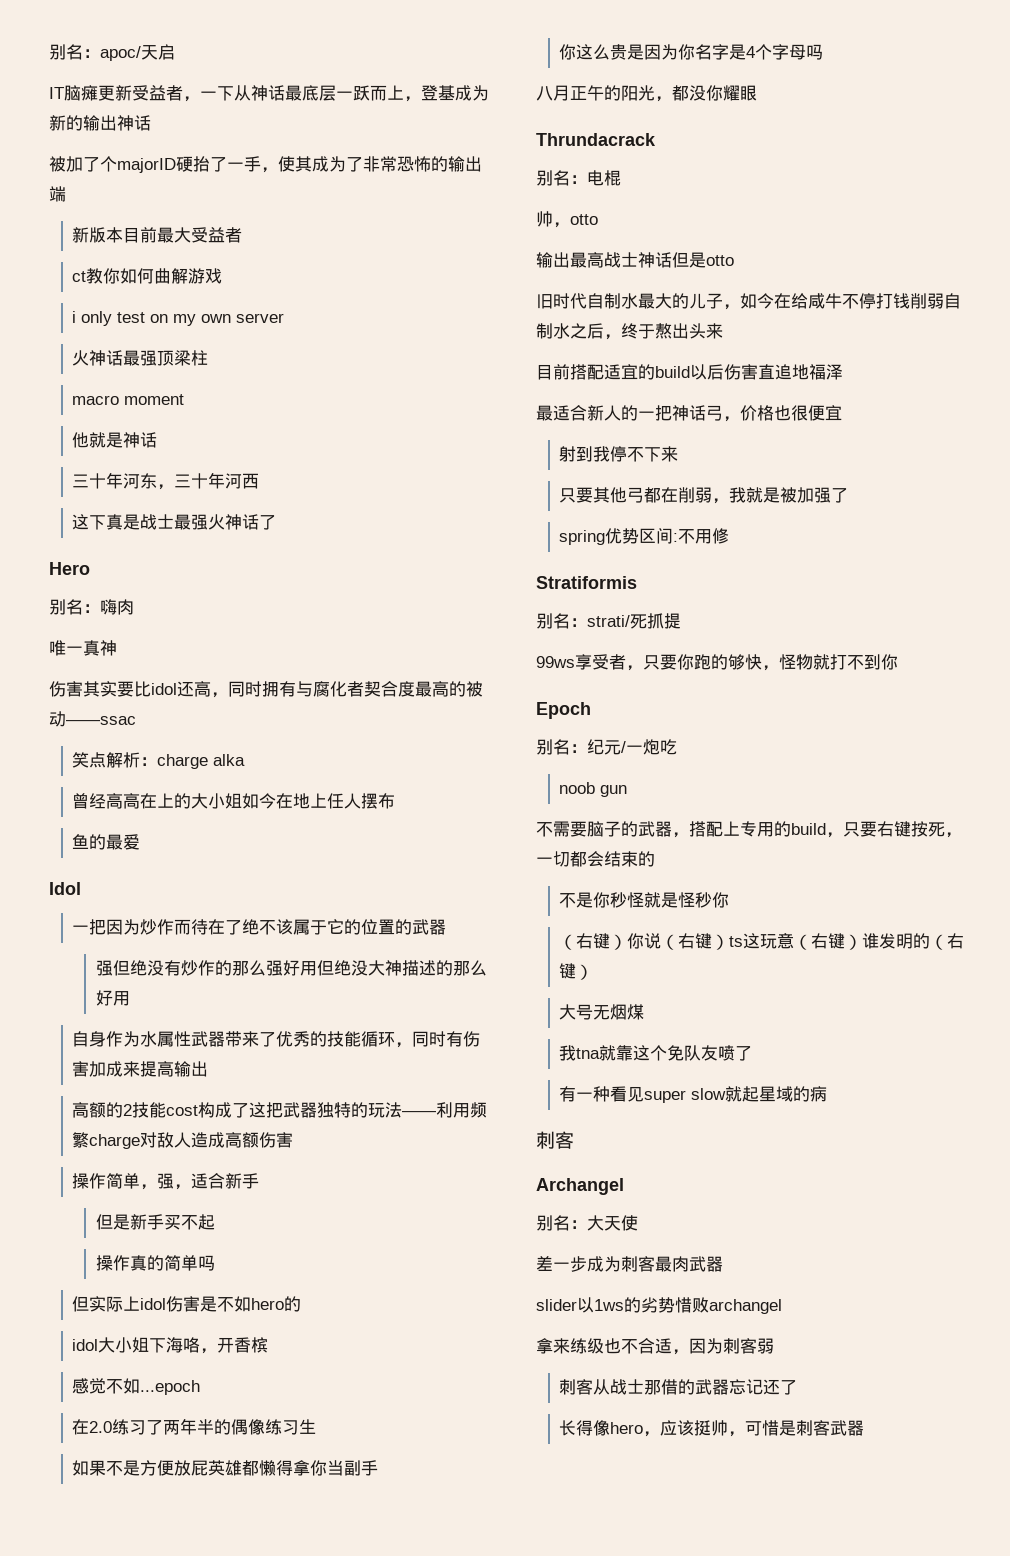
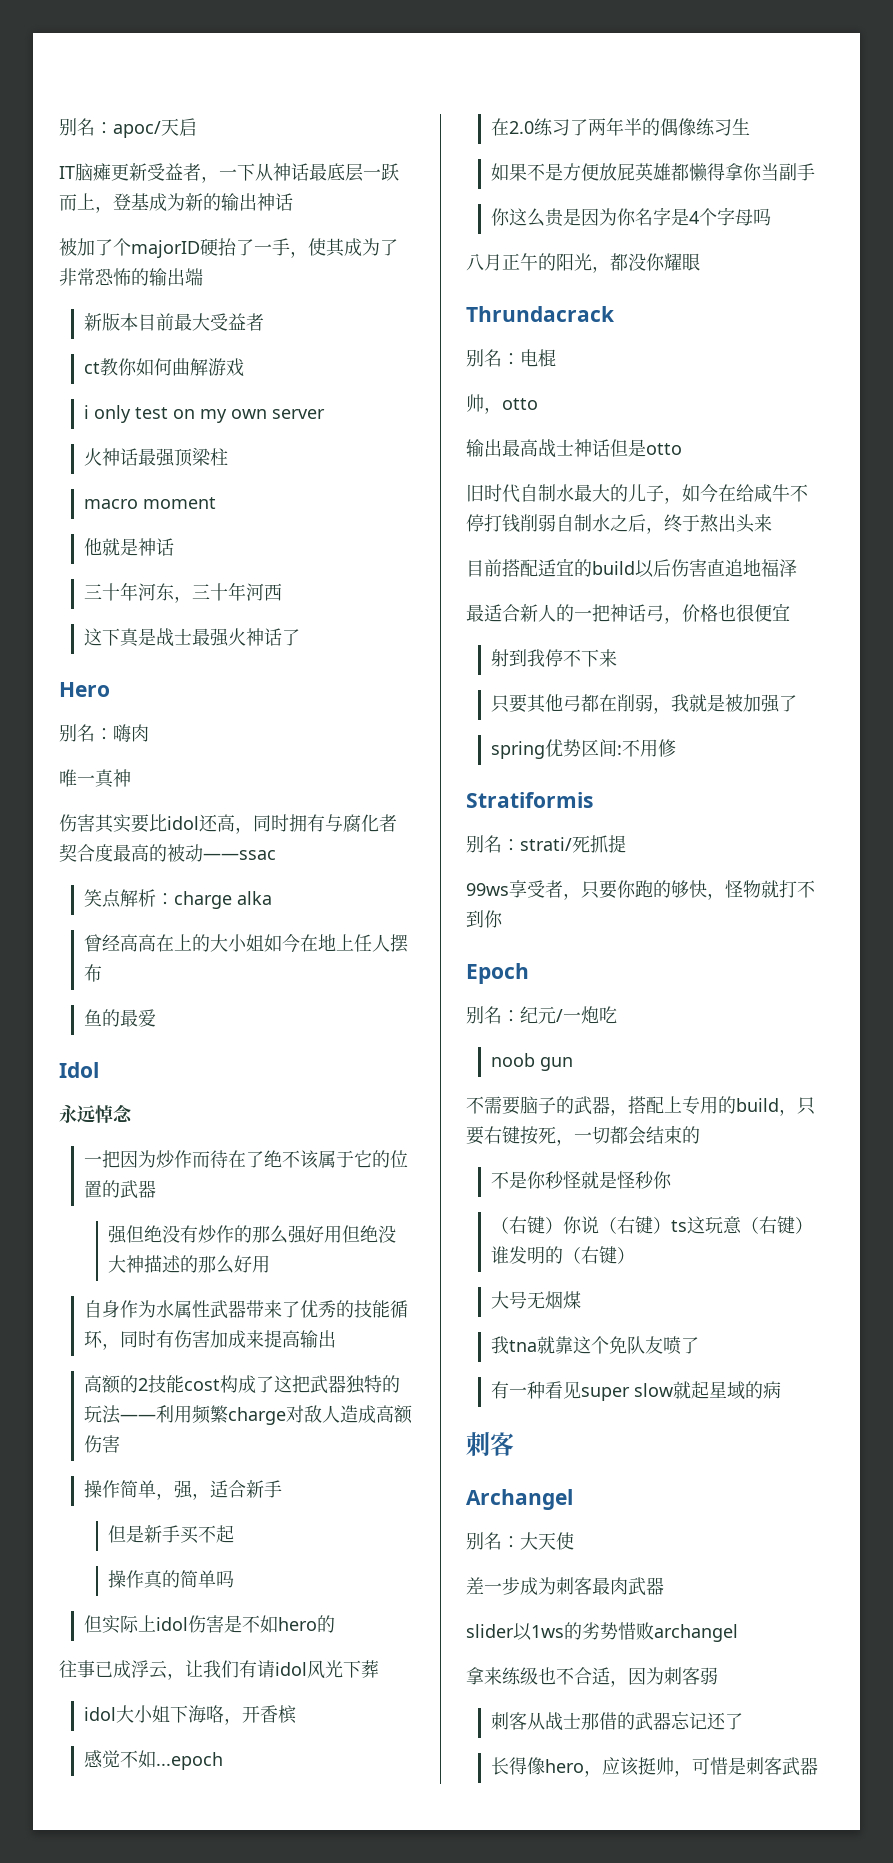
+ 永远悼念
+ 往事已成浮云，让我们有请idol风光下葬

